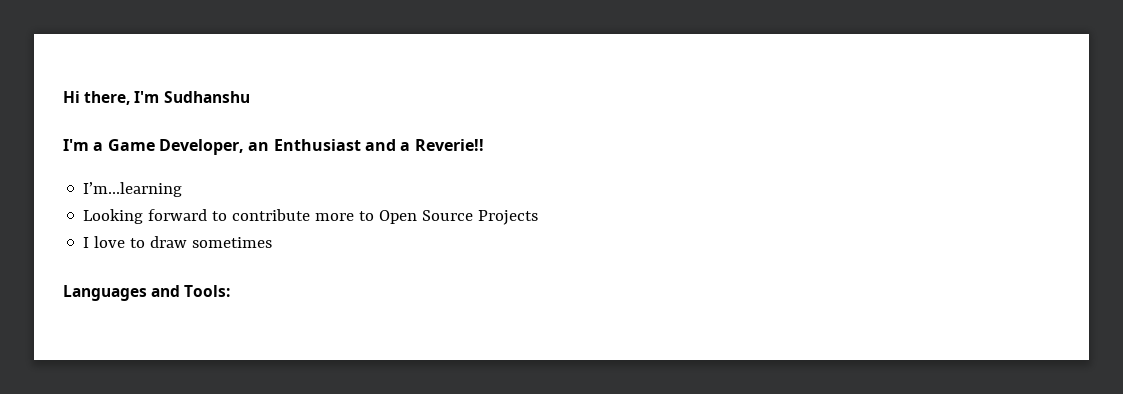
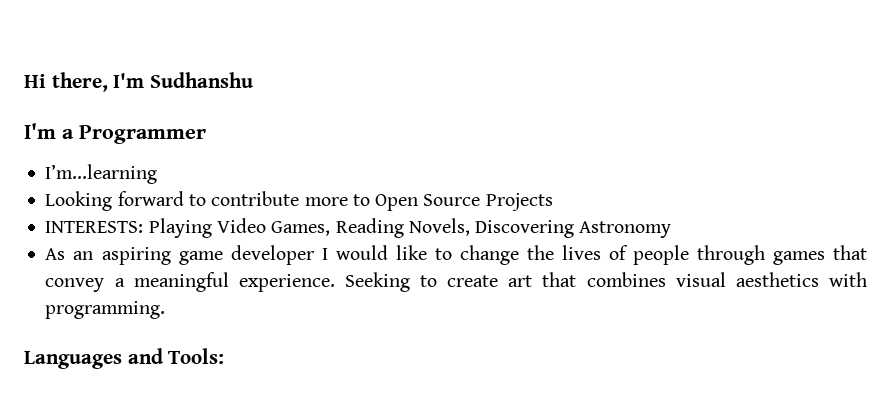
- I'm a Game Developer, an Enthusiast and a Reverie!!
+ I'm a Programmer
- I love to draw sometimes
+ INTERESTS: Playing Video Games, Reading Novels, Discovering Astronomy
+ As an aspiring game developer I would like to change the lives of people through games that convey a meaningful experience. Seeking to create art that combines visual aesthetics with programming.

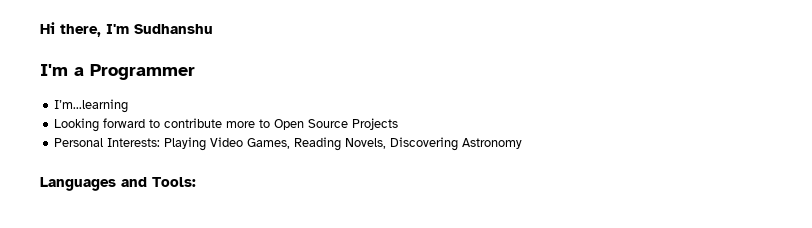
- INTERESTS: Playing Video Games, Reading Novels, Discovering Astronomy
+ Personal Interests: Playing Video Games, Reading Novels, Discovering Astronomy
- As an aspiring game developer I would like to change the lives of people through games that convey a meaningful experience. Seeking to create art that combines visual aesthetics with programming.

